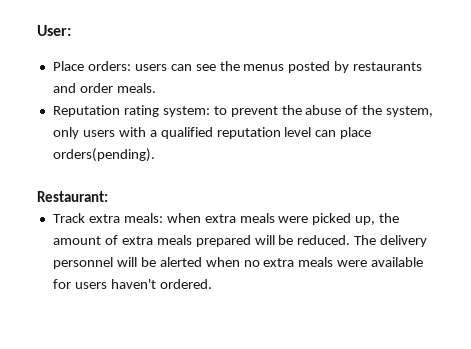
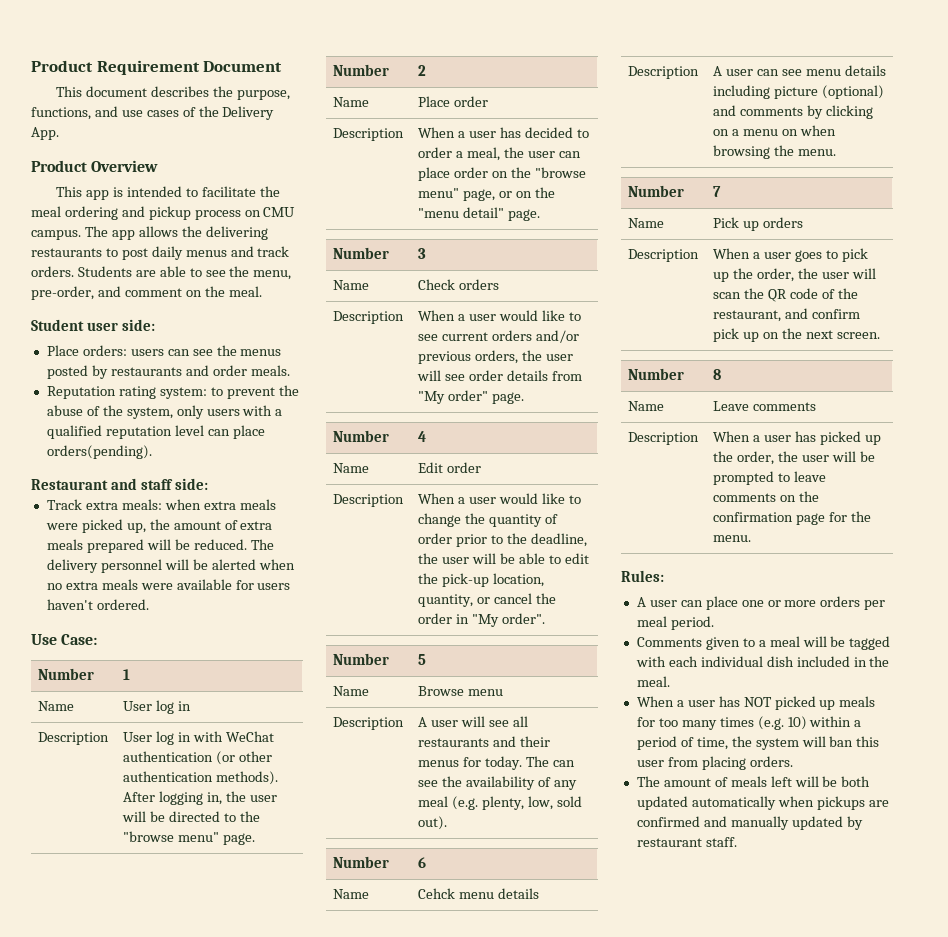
- User:
+ Product Requirement Document
+ This document describes the purpose, functions, and use cases of the Delivery App.
+ Product Overview
+ This app is intended to facilitate the meal ordering and pickup process on CMU campus. The app allows the delivering restaurants to post daily menus and track orders. Students are able to see the menu, pre-order, and comment on the meal.
+ Student user side:
- Restaurant:
+ Restaurant and staff side:
+ Use Case:
+ Number | 1
+ Name | User log in
+ Description | User log in with WeChat authentication (or other authentication methods). After logging in, the user will be directed to the "browse menu" page.
+ Number | 2
+ Name | Place order
+ Description | When a user has decided to order a meal, the user can place order on the "browse menu" page, or on the "menu detail" page.
+ Number | 3
+ Name | Check orders
+ Description | When a user would like to see current orders and/or previous orders, the user will see order details from "My order" page.
+ Number | 4
+ Name | Edit order
+ Description | When a user would like to change the quantity of order prior to the deadline, the user will be able to edit the pick-up location, quantity, or cancel the order in "My order".
+ Number | 5
+ Name | Browse menu
+ Description | A user will see all restaurants and their menus for today. The can see the availability of any meal (e.g. plenty, low, sold out).
+ Number | 6
+ Name | Cehck menu details
+ Description | A user can see menu details including picture (optional) and comments by clicking on a menu on when browsing the menu.
+ Number | 7
+ Name | Pick up orders
+ Description | When a user goes to pick up the order, the user will scan the QR code of the restaurant, and confirm pick up on the next screen.
+ Number | 8
+ Name | Leave comments
+ Description | When a user has picked up the order, the user will be prompted to leave comments on the confirmation page for the menu.
+ Rules:
+ A user can place one or more orders per meal period.
+ Comments given to a meal will be tagged with each individual dish included in the meal.
+ When a user has NOT picked up meals for too many times (e.g. 10) within a period of time, the system will ban this user from placing orders.
+ The amount of meals left will be both updated automatically when pickups are confirmed and manually updated by restaurant staff.

